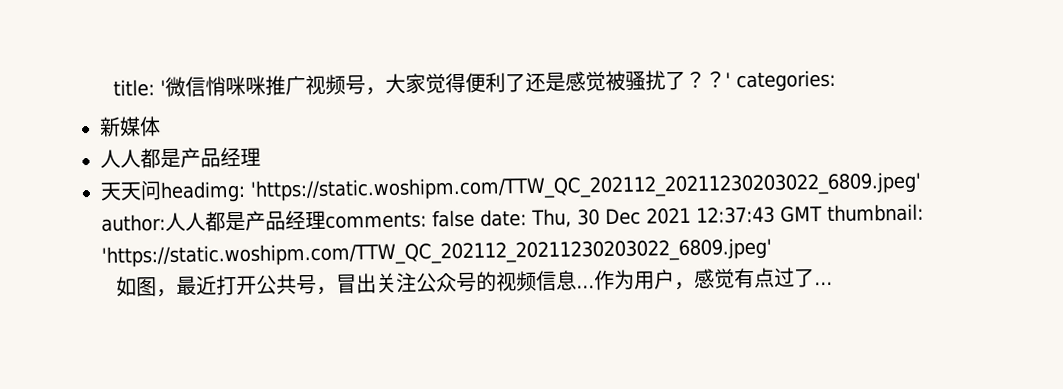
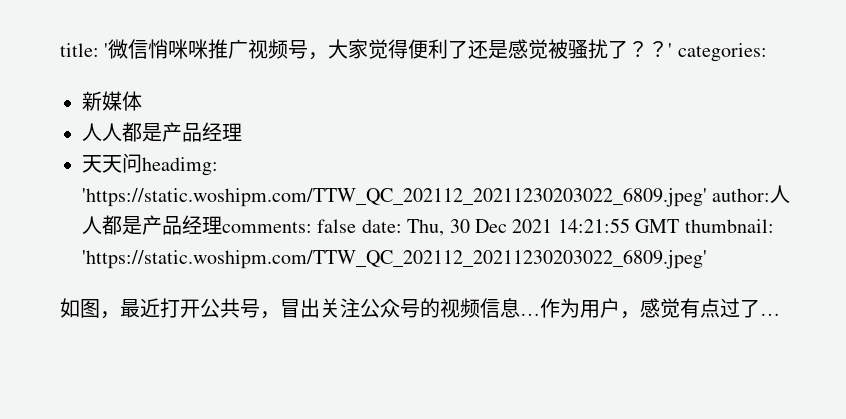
- 天天问headimg: 'https://static.woshipm.com/TTW_QC_202112_20211230203022_6809.jpeg' author:人人都是产品经理comments: false date: Thu, 30 Dec 2021 12:37:43 GMT thumbnail: 'https://static.woshipm.com/TTW_QC_202112_20211230203022_6809.jpeg'
+ 天天问headimg: 'https://static.woshipm.com/TTW_QC_202112_20211230203022_6809.jpeg' author:人人都是产品经理comments: false date: Thu, 30 Dec 2021 14:21:55 GMT thumbnail: 'https://static.woshipm.com/TTW_QC_202112_20211230203022_6809.jpeg'

